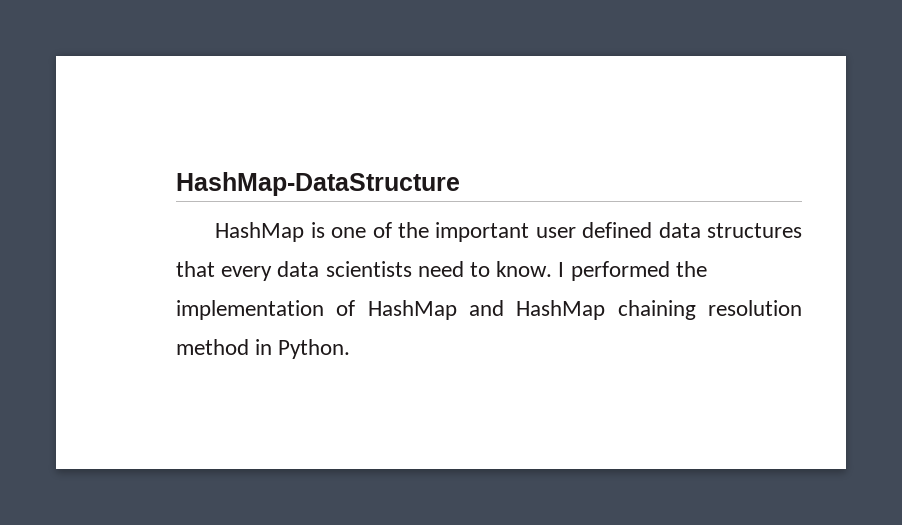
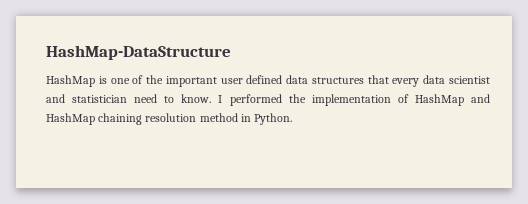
- HashMap is one of the important user defined data structures that every data scientists need to know.
+ HashMap is one of the important user defined data structures that every data scientist and statistician need to know.

